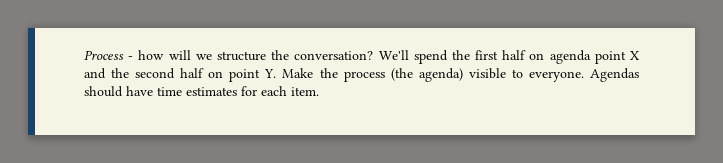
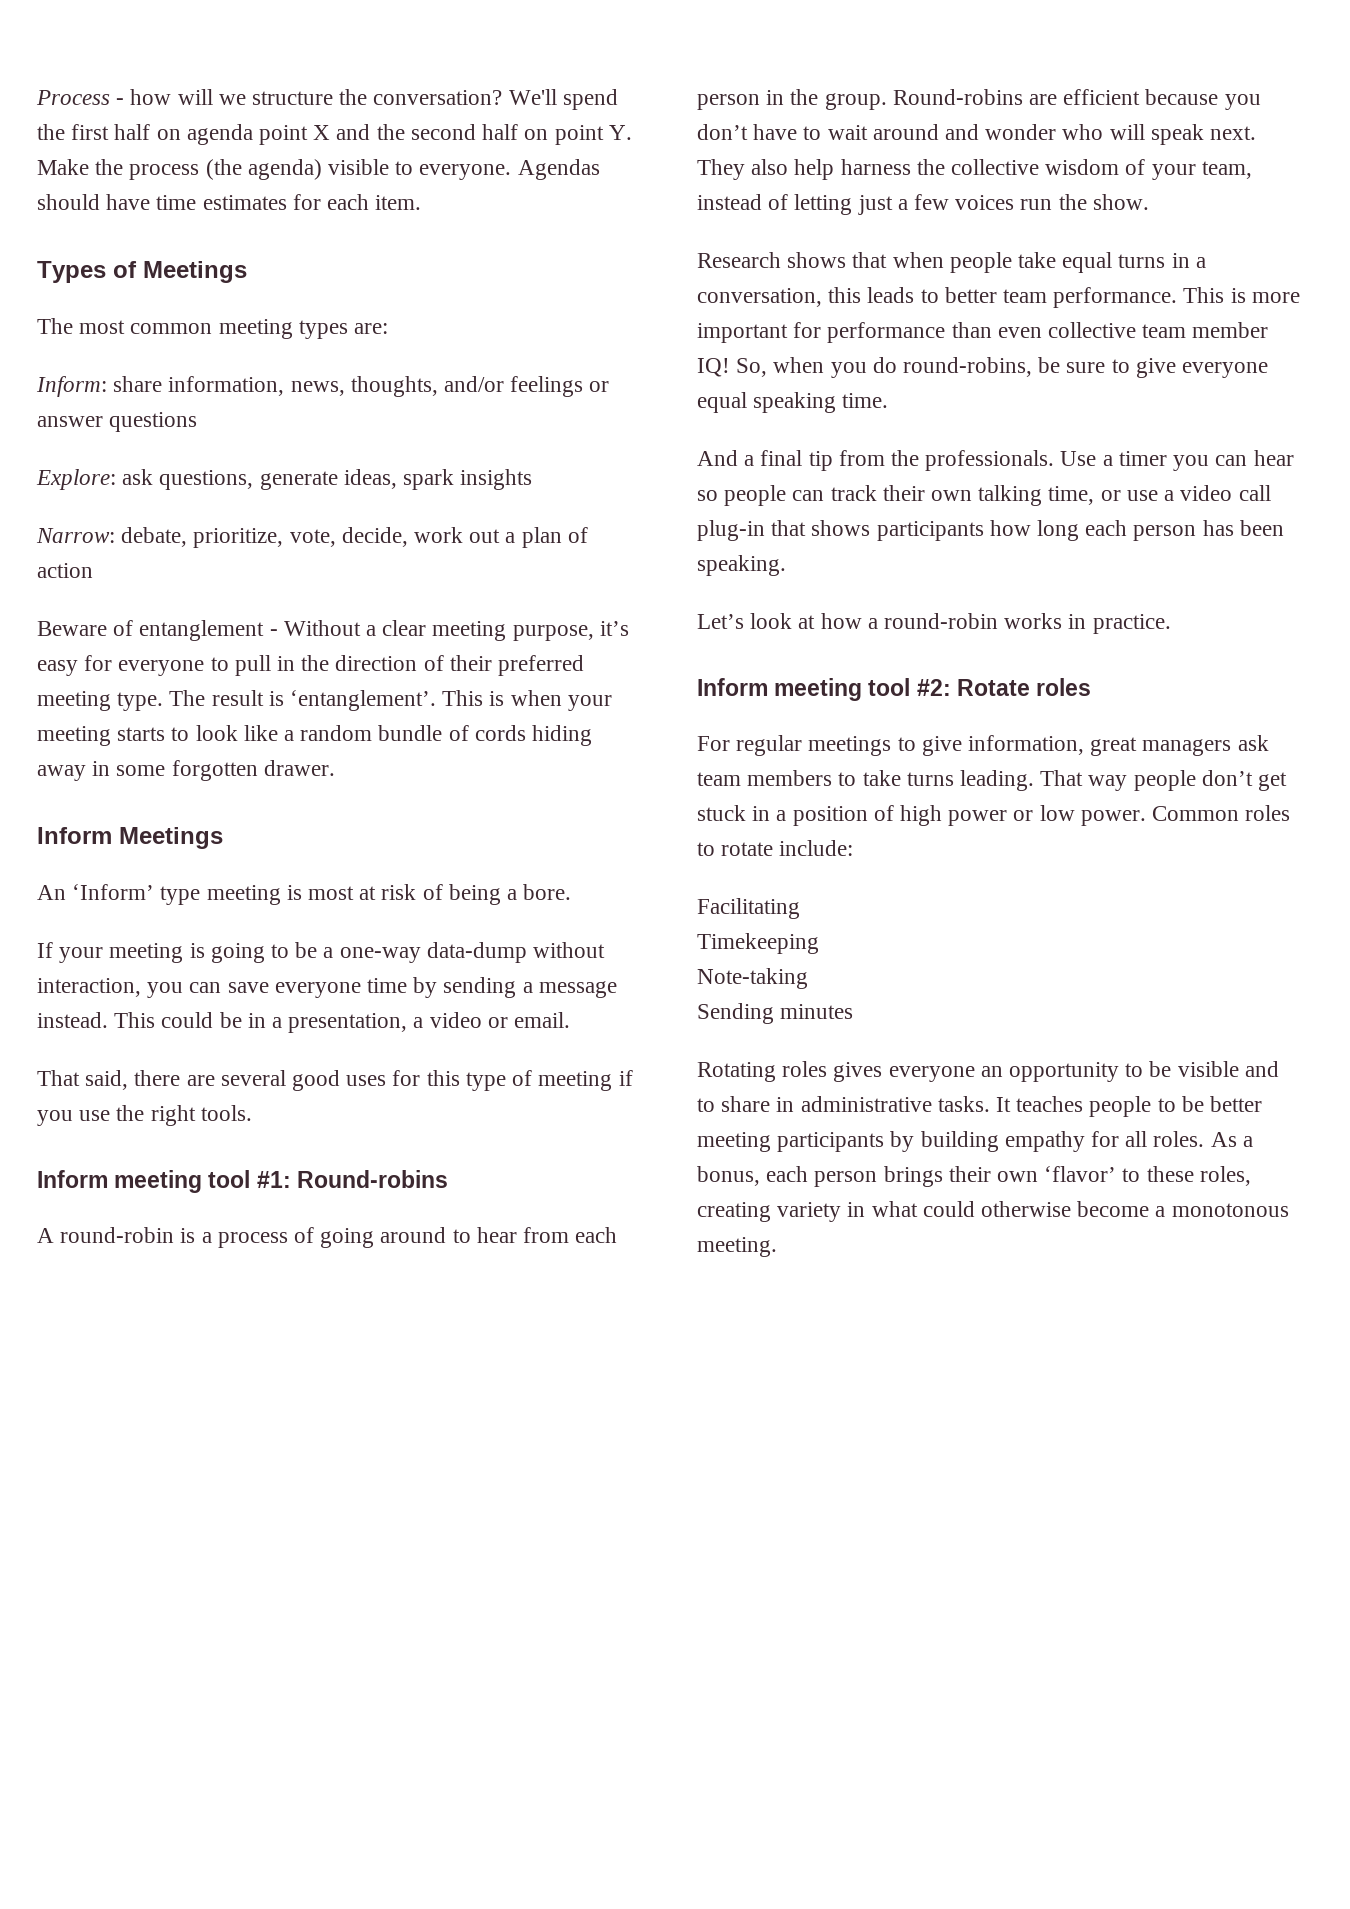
+ Types of Meetings
+ The most common meeting types are:
+ Inform: share information, news, thoughts, and/or feelings or answer questions
+ Explore: ask questions, generate ideas, spark insights
+ Narrow: debate, prioritize, vote, decide, work out a plan of action
+ Beware of entanglement - Without a clear meeting purpose, it’s easy for everyone to pull in the direction of their preferred meeting type. The result is ‘entanglement’. This is when your meeting starts to look like a random bundle of cords hiding away in some forgotten drawer.
+ Inform Meetings
+ An ‘Inform’ type meeting is most at risk of being a bore.
+ If your meeting is going to be a one-way data-dump without interaction, you can save everyone time by sending a message instead. This could be in a presentation, a video or email.
+ That said, there are several good uses for this type of meeting if you use the right tools.
+ Inform meeting tool #1: Round-robins
+ A round-robin is a process of going around to hear from each person in the group. Round-robins are efficient because you don’t have to wait around and wonder who will speak next. They also help harness the collective wisdom of your team, instead of letting just a few voices run the show.
+ Research shows that when people take equal turns in a conversation, this leads to better team performance. This is more important for performance than even collective team member IQ! So, when you do round-robins, be sure to give everyone equal speaking time.
+ And a final tip from the professionals. Use a timer you can hear so people can track their own talking time, or use a video call plug-in that shows participants how long each person has been speaking.
+ Let’s look at how a round-robin works in practice.
+ Inform meeting tool #2: Rotate roles
+ For regular meetings to give information, great managers ask team members to take turns leading. That way people don’t get stuck in a position of high power or low power. Common roles to rotate include:
+ Facilitating
+ Timekeeping
+ Note-taking
+ Sending minutes
+ Rotating roles gives everyone an opportunity to be visible and to share in administrative tasks. It teaches people to be better meeting participants by building empathy for all roles. As a bonus, each person brings their own ‘flavor’ to these roles, creating variety in what could otherwise become a monotonous meeting.

